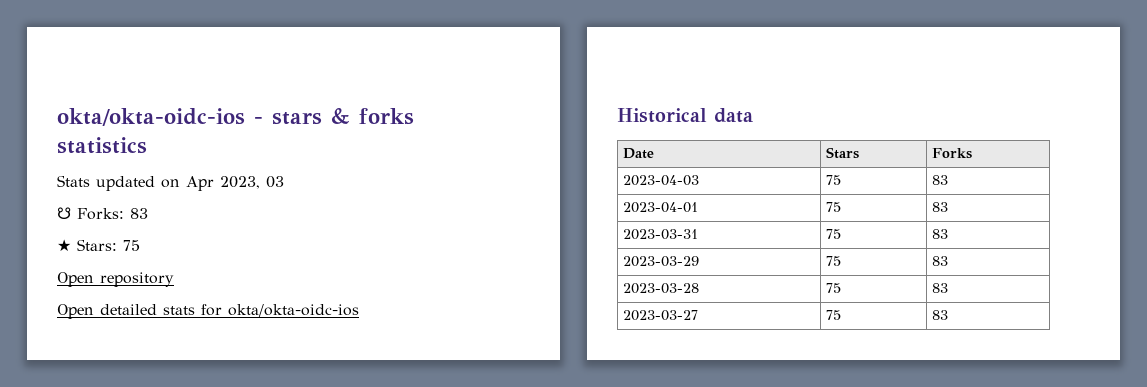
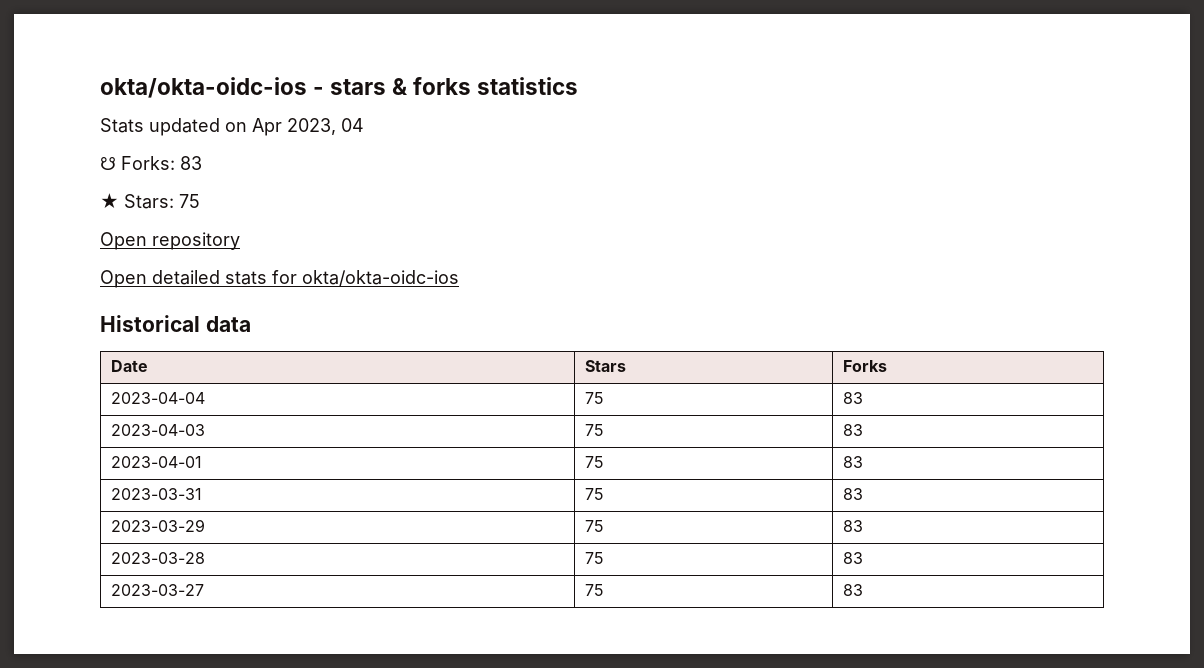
- Stats updated on Apr 2023, 03
+ Stats updated on Apr 2023, 04
+ 2023-04-04 | 75 | 83

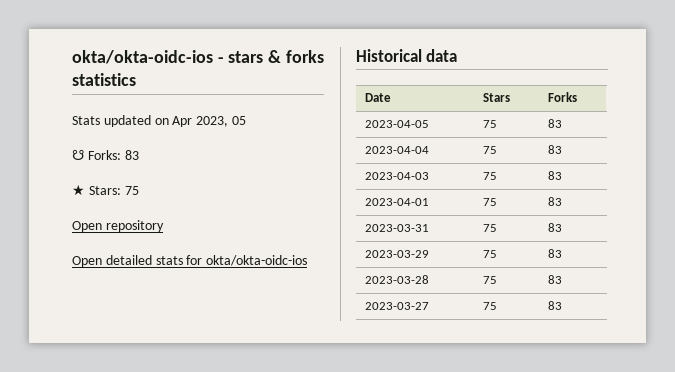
- Stats updated on Apr 2023, 04
+ Stats updated on Apr 2023, 05
+ 2023-04-05 | 75 | 83

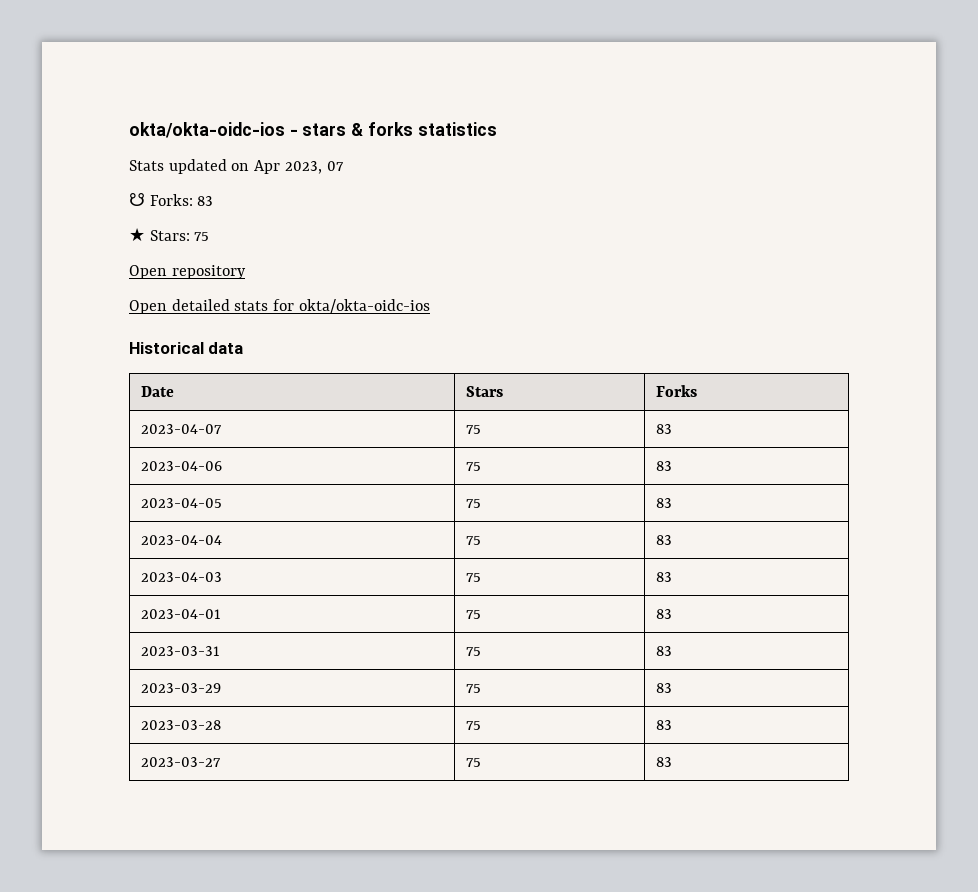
- Stats updated on Apr 2023, 05
+ Stats updated on Apr 2023, 07
+ 2023-04-07 | 75 | 83
+ 2023-04-06 | 75 | 83

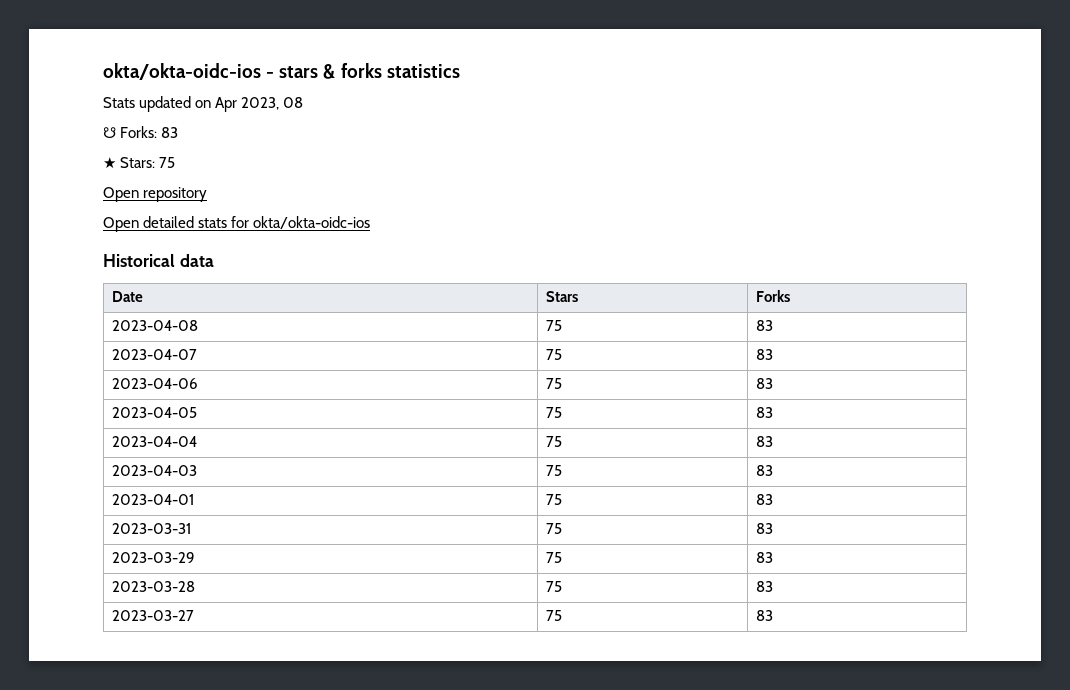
- Stats updated on Apr 2023, 07
+ Stats updated on Apr 2023, 08
+ 2023-04-08 | 75 | 83

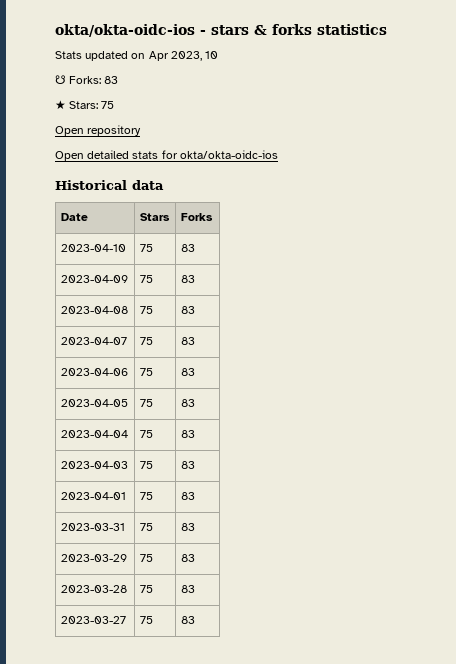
- Stats updated on Apr 2023, 08
+ Stats updated on Apr 2023, 10
+ 2023-04-10 | 75 | 83
+ 2023-04-09 | 75 | 83

